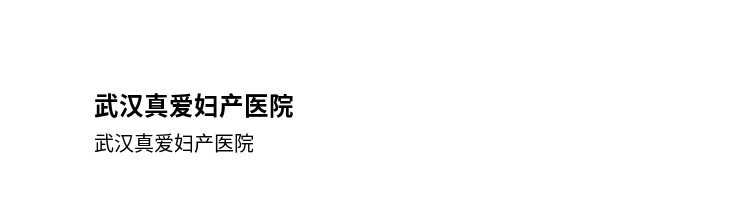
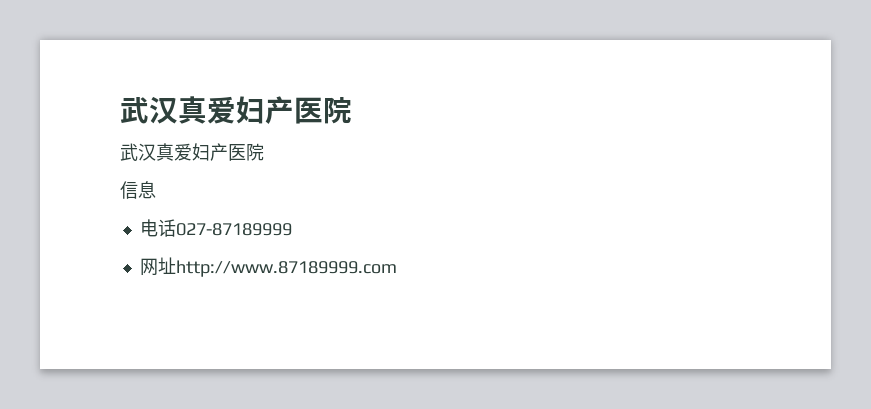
+ 信息
+ 电话027-87189999
+ 网址http://www.87189999.com

